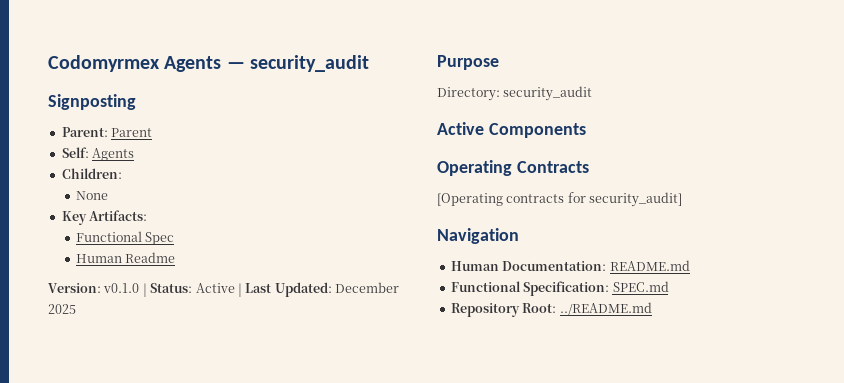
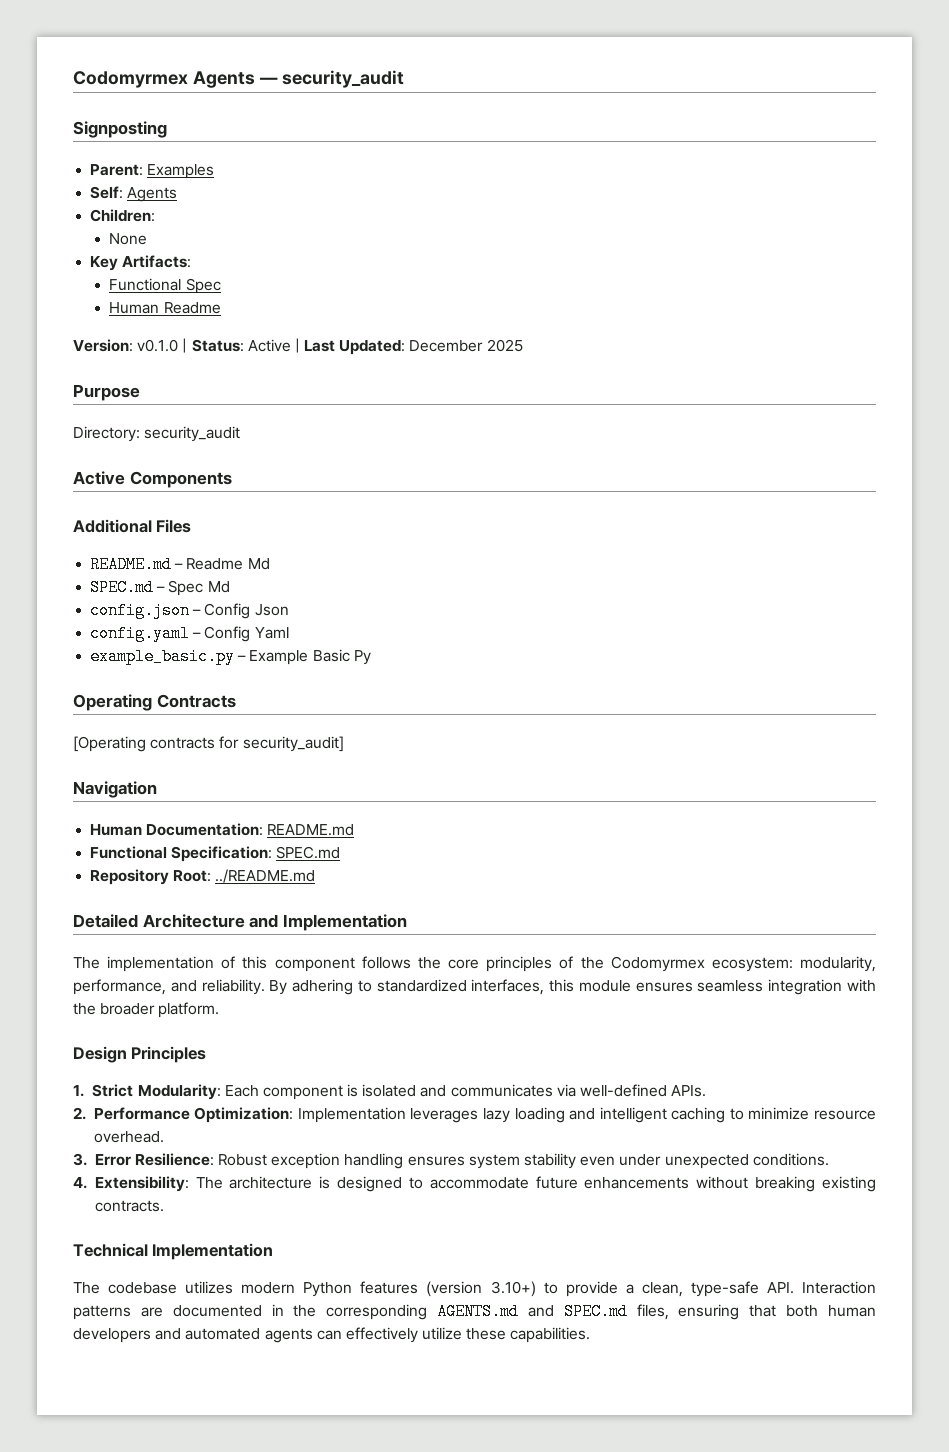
- Parent: Parent
+ Parent: Examples
+ Additional Files
+ README.md – Readme Md
+ SPEC.md – Spec Md
+ config.json – Config Json
+ config.yaml – Config Yaml
+ example_basic.py – Example Basic Py
+ Detailed Architecture and Implementation
+ The implementation of this component follows the core principles of the Codomyrmex ecosystem: modularity, performance, and reliability. By adhering to standardized interfaces, this module ensures seamless integration with the broader platform.
+ Design Principles
+ 1. Strict Modularity: Each component is isolated and communicates via well-defined APIs.
+ 2. Performance Optimization: Implementation leverages lazy loading and intelligent caching to minimize resource overhead.
+ 3. Error Resilience: Robust exception handling ensures system stability even under unexpected conditions.
+ 4. Extensibility: The architecture is designed to accommodate future enhancements without breaking existing contracts.
+ Technical Implementation
+ The codebase utilizes modern Python features (version 3.10+) to provide a clean, type-safe API. Interaction patterns are documented in the corresponding AGENTS.md and SPEC.md files, ensuring that both human developers and automated agents can effectively utilize these capabilities.

